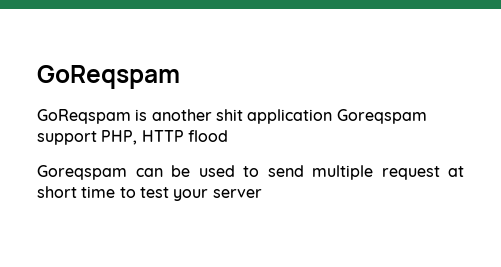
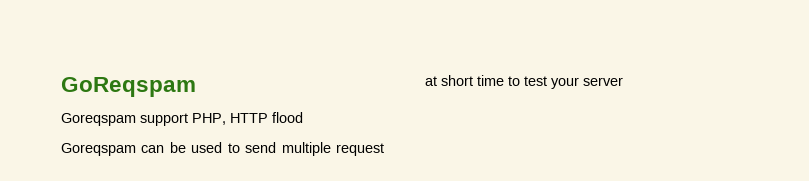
- GoReqspam is another shit application Goreqspam support PHP, HTTP flood
+ Goreqspam support PHP, HTTP flood

